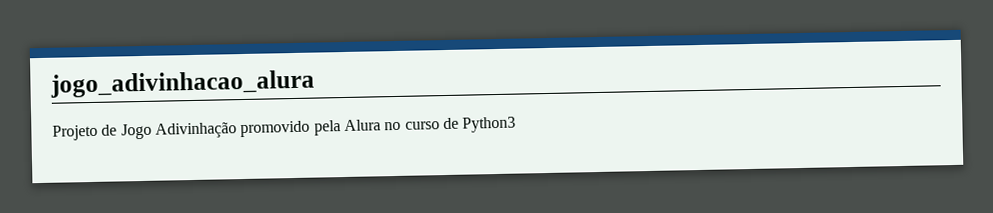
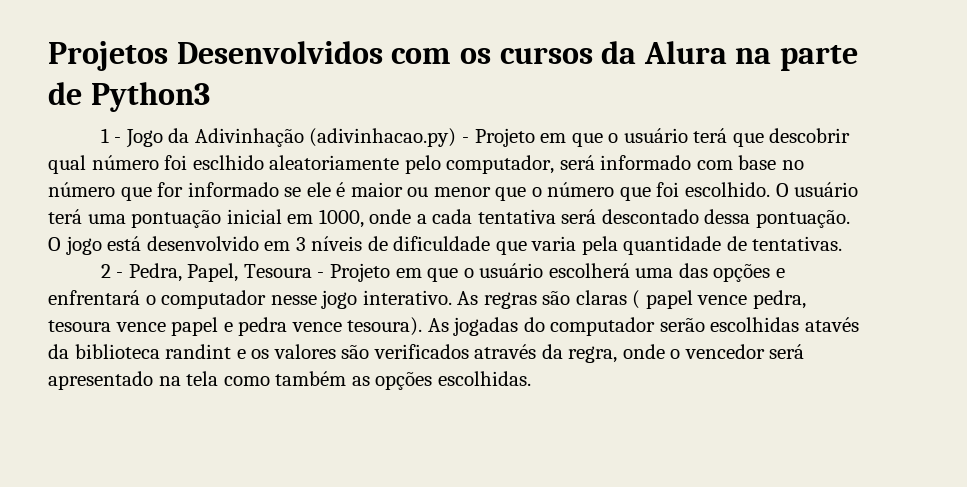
- jogo_adivinhacao_alura
- Projeto de Jogo Adivinhação promovido pela Alura no curso de Python3
+ Projetos Desenvolvidos com os cursos da Alura na parte de Python3
+ 1 - Jogo da Adivinhação (adivinhacao.py) - Projeto em que o usuário terá que descobrir qual número foi esclhido aleatoriamente pelo computador, será informado com base no número que for informado se ele é maior ou menor que o número que foi escolhido. O usuário terá uma pontuação inicial em 1000, onde a cada tentativa será descontado dessa pontuação. O jogo está desenvolvido em 3 níveis de dificuldade que varia pela quantidade de tentativas.
+ 2 - Pedra, Papel, Tesoura - Projeto em que o usuário escolherá uma das opções e enfrentará o computador nesse jogo interativo. As regras são claras ( papel vence pedra, tesoura vence papel e pedra vence tesoura). As jogadas do computador serão escolhidas atavés da biblioteca randint e os valores são verificados através da regra, onde o vencedor será apresentado na tela como também as opções escolhidas.

